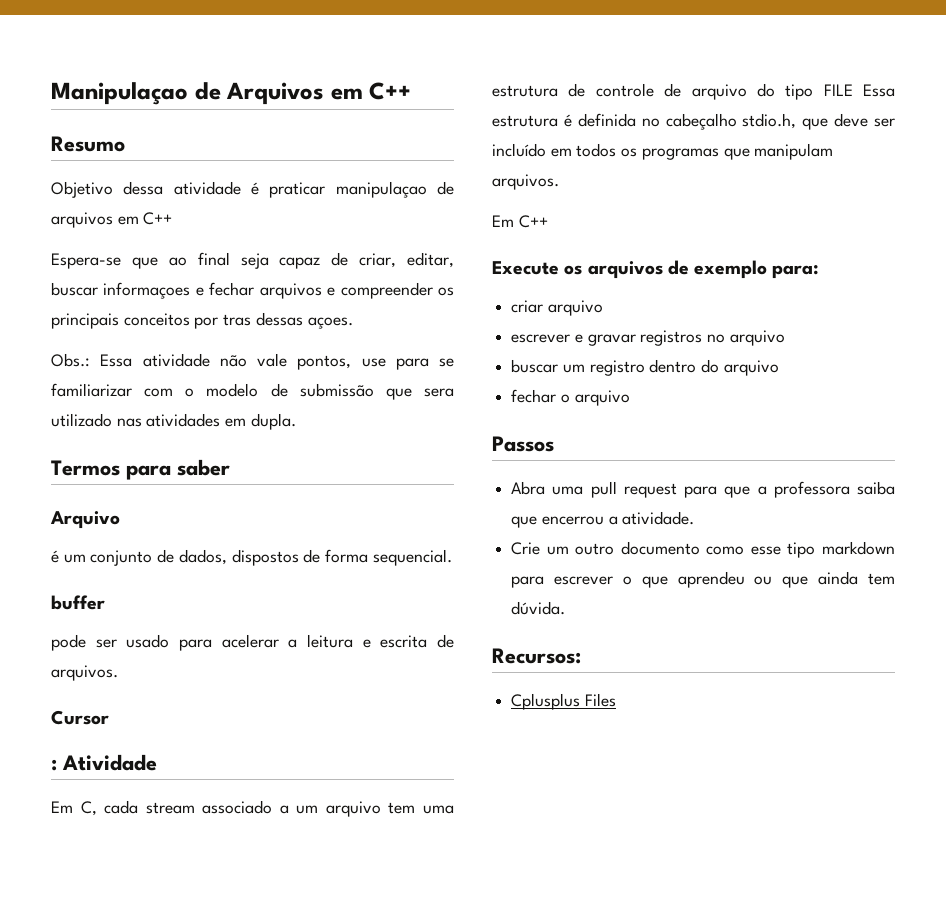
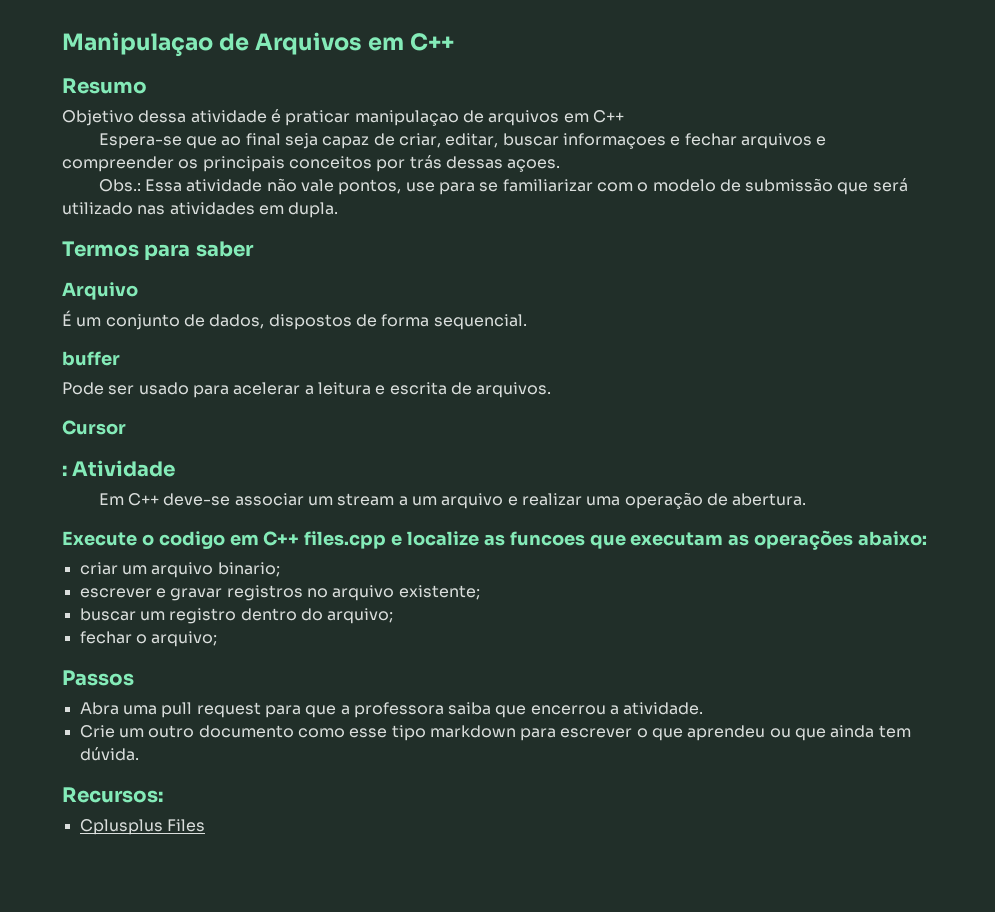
- Espera-se que ao final seja capaz de criar, editar, buscar informaçoes e fechar arquivos e compreender os principais conceitos por tras dessas açoes.
+ Espera-se que ao final seja capaz de criar, editar, buscar informaçoes e fechar arquivos e compreender os principais conceitos por trás dessas açoes.
- Obs.: Essa atividade não vale pontos, use para se familiarizar com o modelo de submissão que sera utilizado nas atividades em dupla.
+ Obs.: Essa atividade não vale pontos, use para se familiarizar com o modelo de submissão que será utilizado nas atividades em dupla.
- é um conjunto de dados, dispostos de forma sequencial.
+ É um conjunto de dados, dispostos de forma sequencial.
- pode ser usado para acelerar a leitura e escrita de arquivos.
+ Pode ser usado para acelerar a leitura e escrita de arquivos.
- Em C, cada stream associado a um arquivo tem uma estrutura de controle de arquivo do tipo FILE Essa estrutura é definida no cabeçalho stdio.h, que deve ser incluído em todos os programas que manipulam arquivos.
- Em C++
- Execute os arquivos de exemplo para:
+ Em C++ deve-se associar um stream a um arquivo e realizar uma operação de abertura.
+ Execute o codigo em C++ files.cpp e localize as funcoes que executam as operações abaixo:
- criar arquivo
+ criar um arquivo binario;
- escrever e gravar registros no arquivo
+ escrever e gravar registros no arquivo existente;
- buscar um registro dentro do arquivo
+ buscar um registro dentro do arquivo;
- fechar o arquivo
+ fechar o arquivo;

